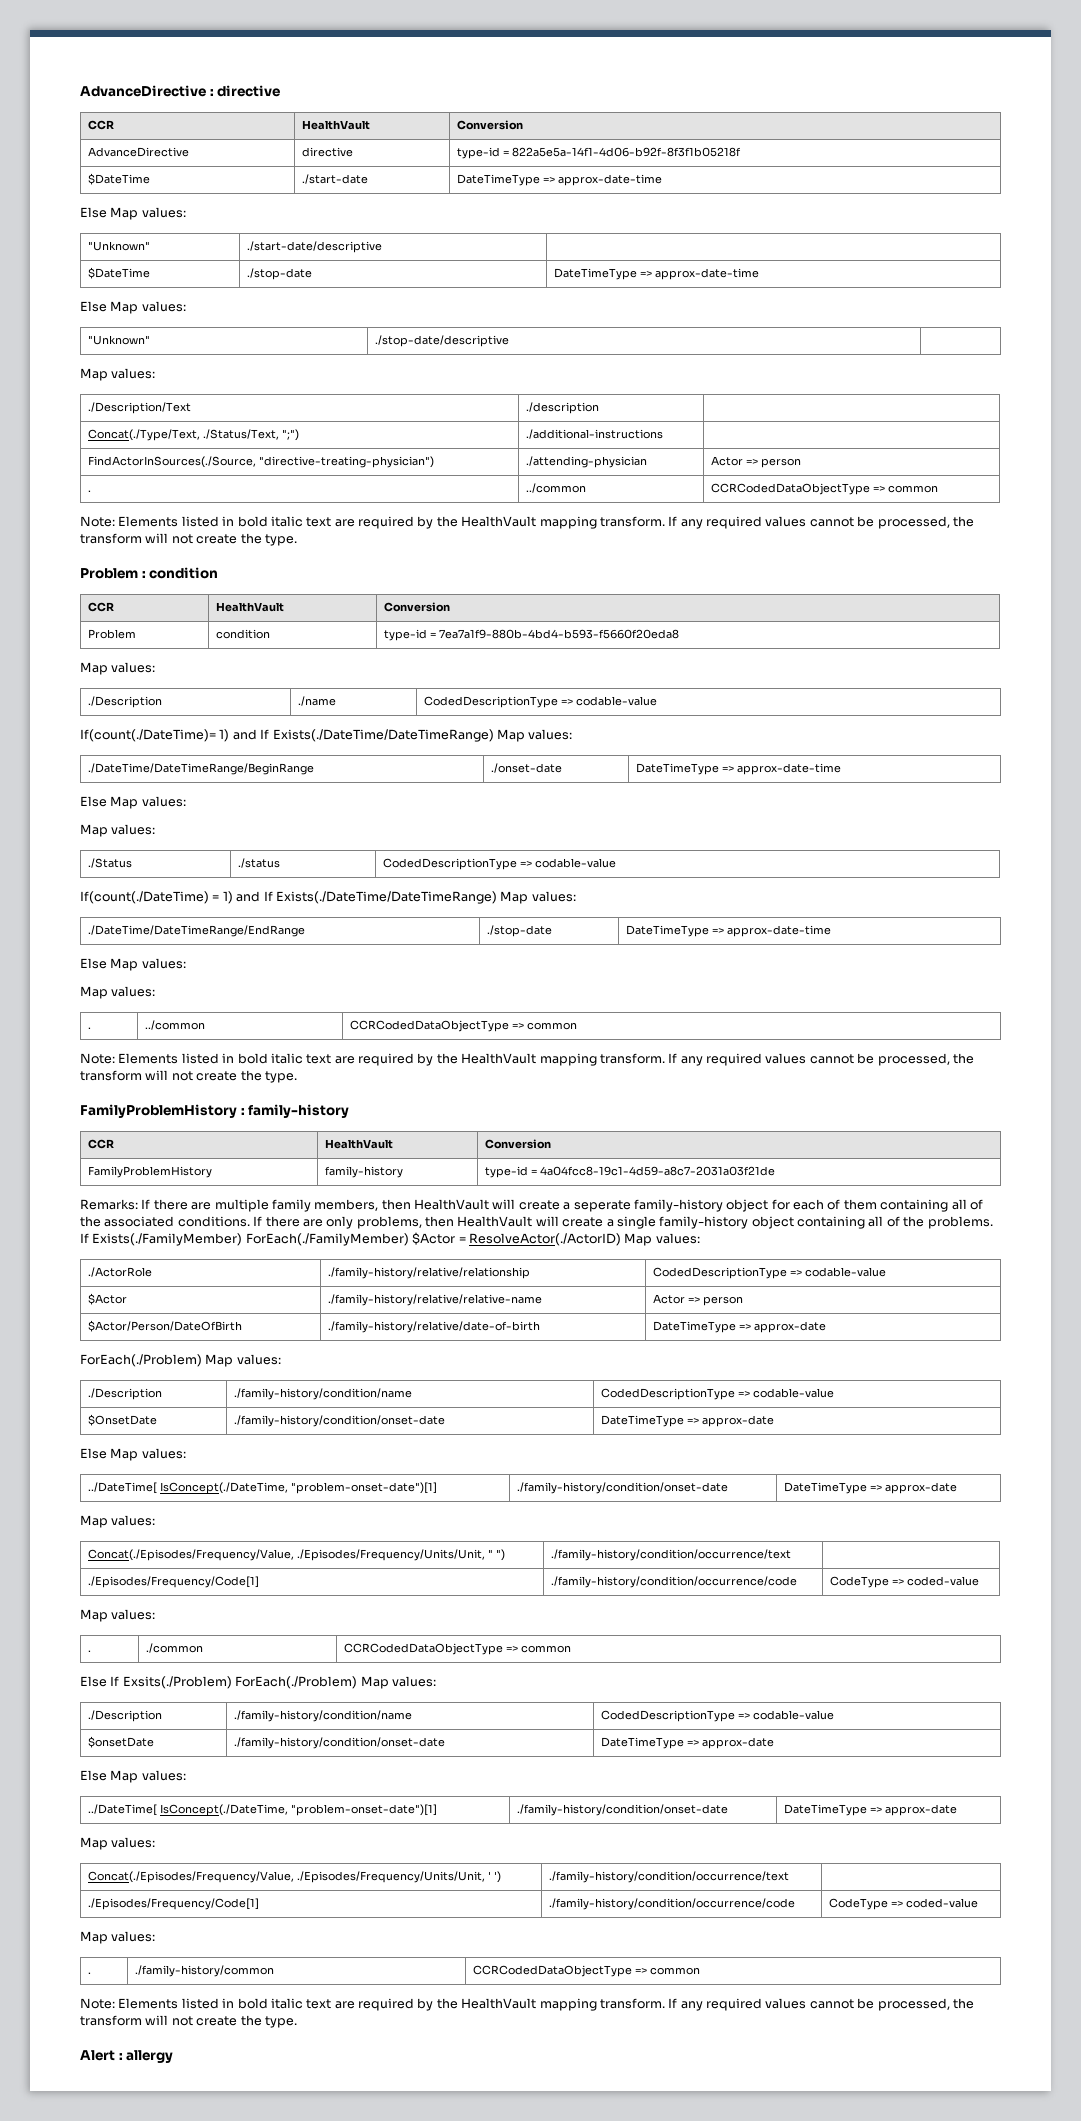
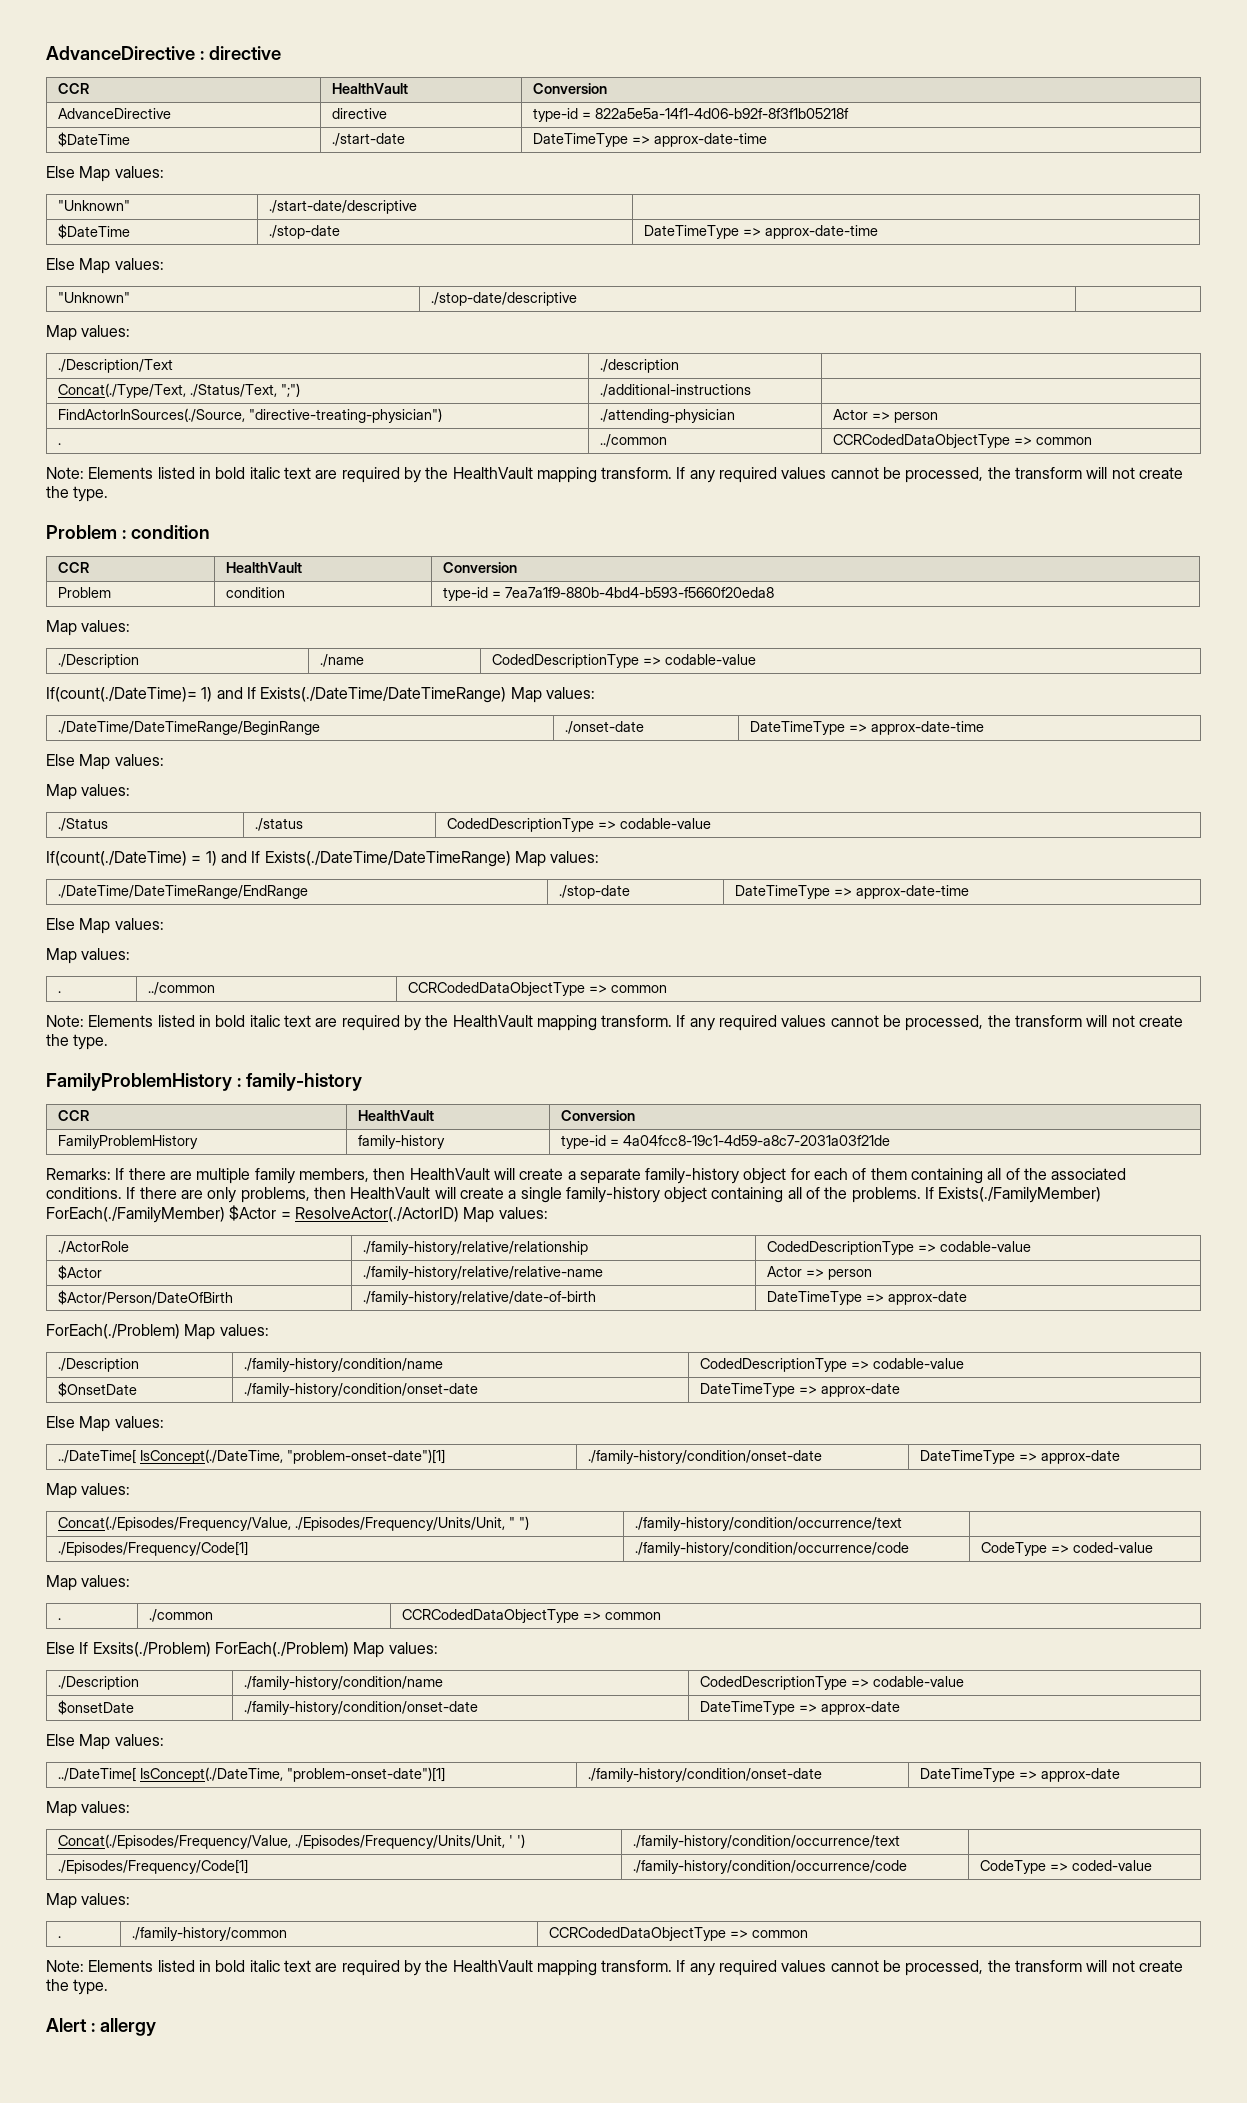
- Remarks: If there are multiple family members, then HealthVault will create a seperate family-history object for each of them containing all of the associated conditions.
+ Remarks: If there are multiple family members, then HealthVault will create a separate family-history object for each of them containing all of the associated conditions.

